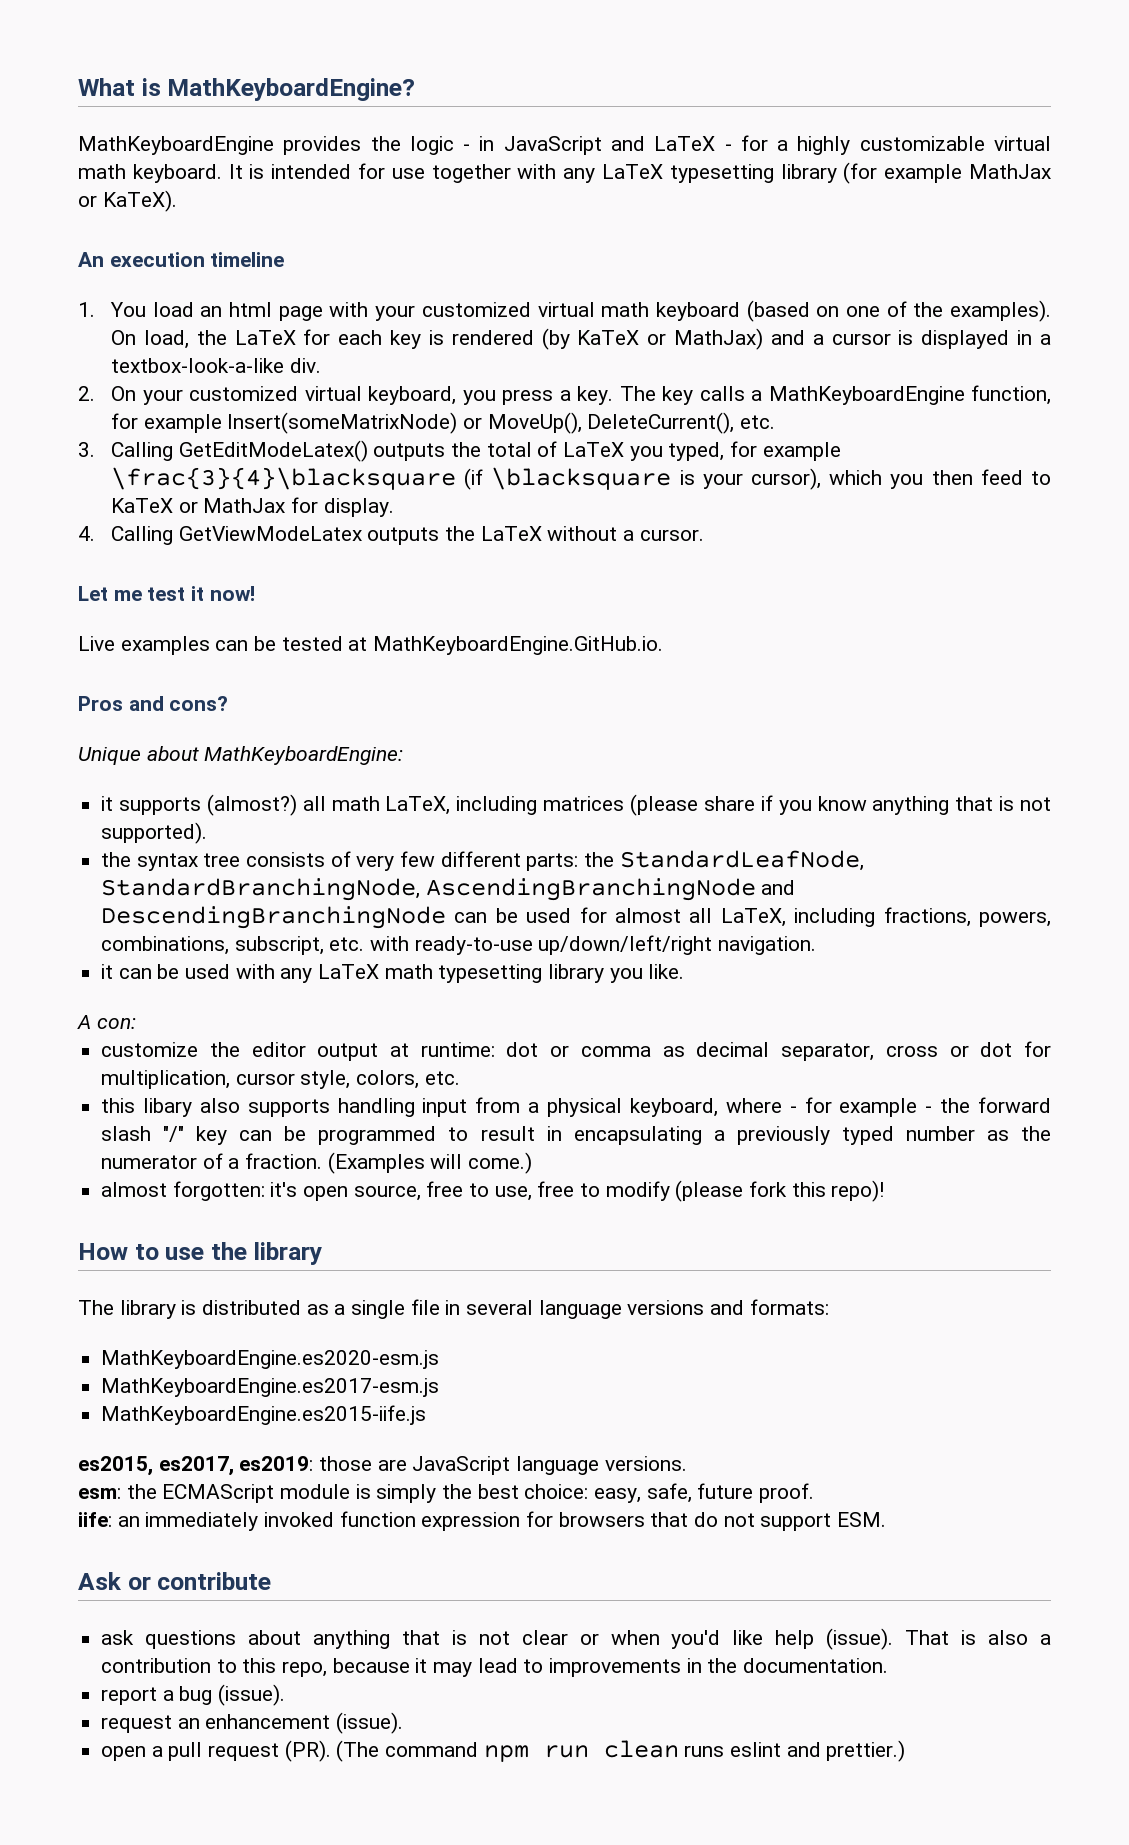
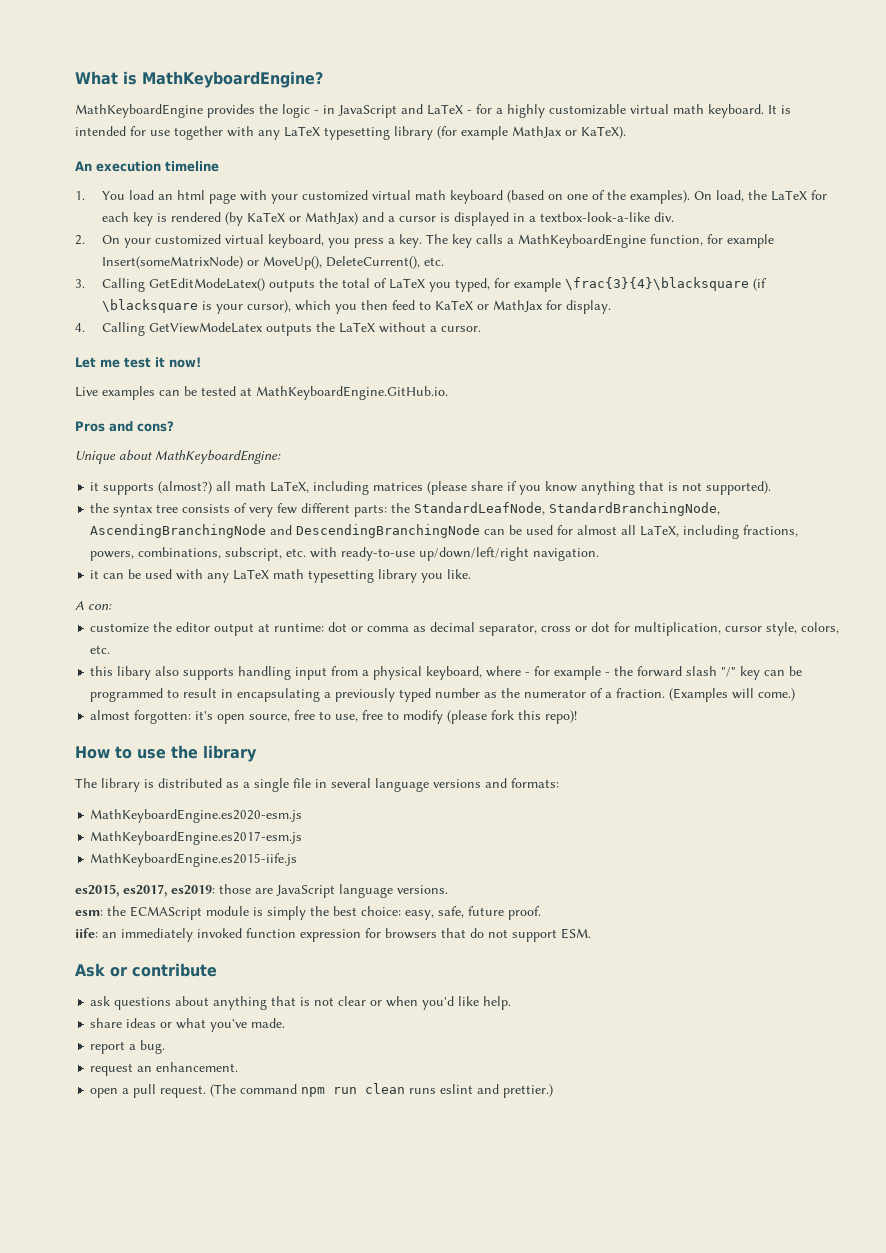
- ask questions about anything that is not clear or when you'd like help (issue). That is also a contribution to this repo, because it may lead to improvements in the documentation.
+ ask questions about anything that is not clear or when you'd like help.
+ share ideas or what you've made.
- report a bug (issue).
+ report a bug.
- request an enhancement (issue).
+ request an enhancement.
- open a pull request (PR). (The command npm run clean runs eslint and prettier.)
+ open a pull request. (The command npm run clean runs eslint and prettier.)

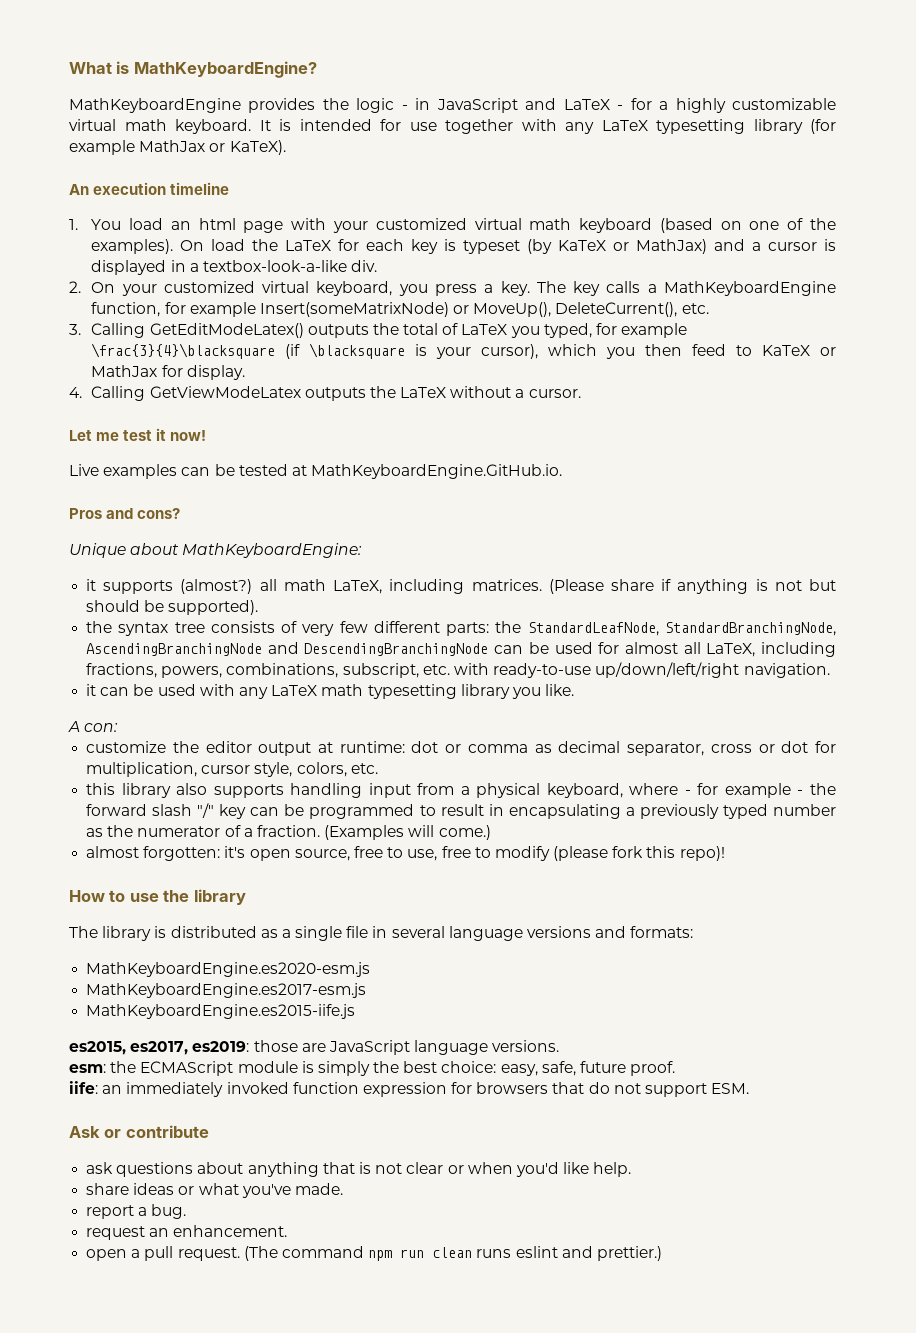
- On load, the LaTeX for each key is rendered (by KaTeX or MathJax) and a cursor is displayed in a textbox-look-a-like div.
+ On load the LaTeX for each key is typeset (by KaTeX or MathJax) and a cursor is displayed in a textbox-look-a-like div.
- it supports (almost?) all math LaTeX, including matrices (please share if you know anything that is not supported).
+ it supports (almost?) all math LaTeX, including matrices. (Please share if anything is not but should be supported).
- this libary also supports handling input from a physical keyboard, where - for example - the forward slash "/" key can be programmed to result in encapsulating a previously typed number as the numerator of a fraction.
+ this library also supports handling input from a physical keyboard, where - for example - the forward slash "/" key can be programmed to result in encapsulating a previously typed number as the numerator of a fraction.

